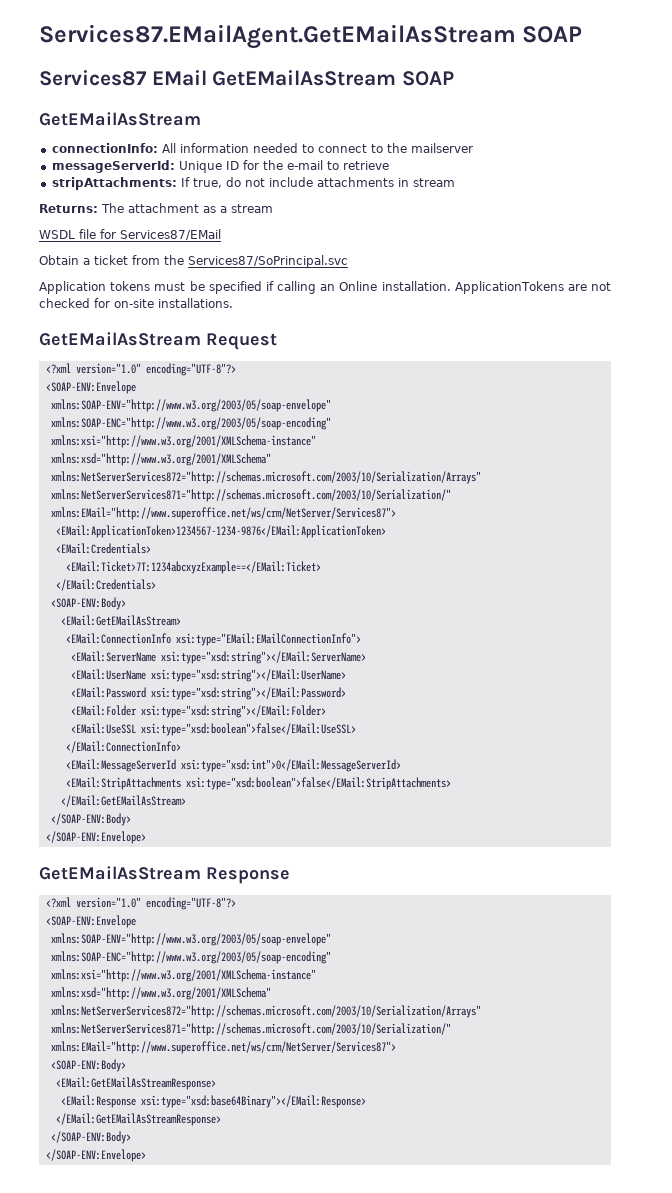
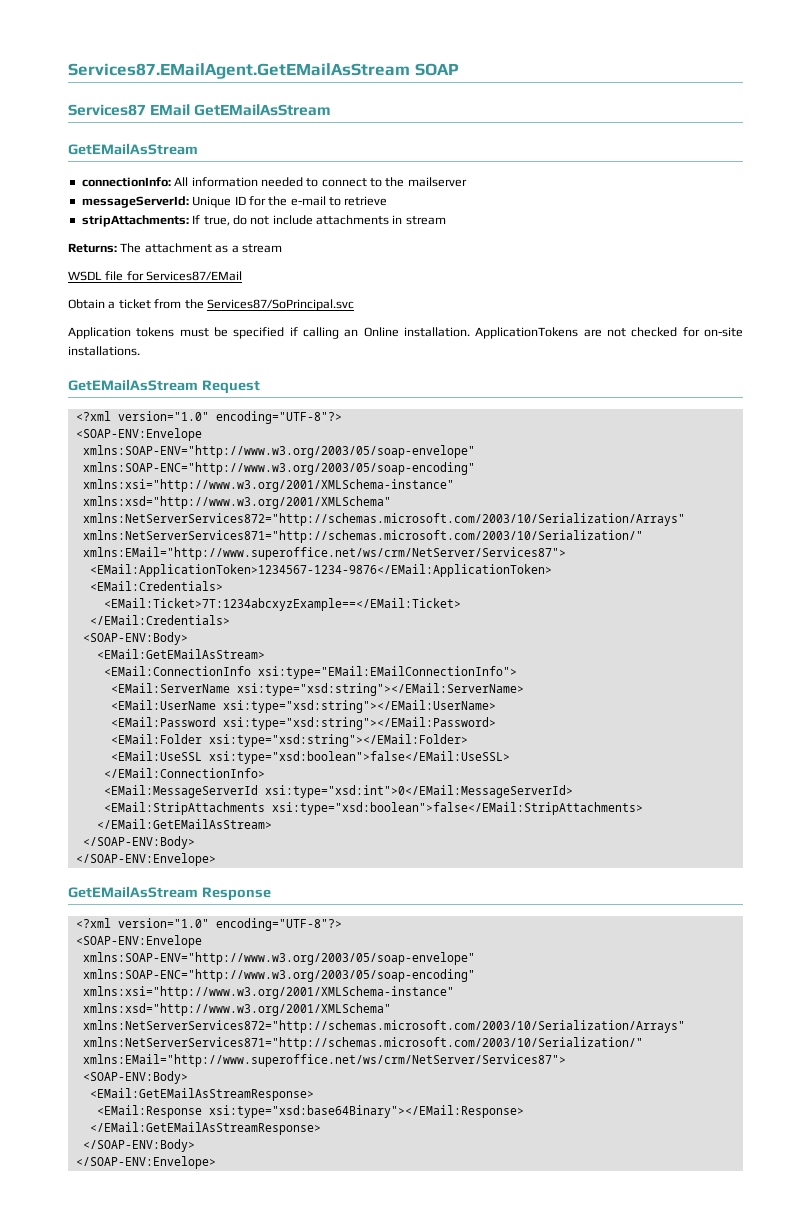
- Services87 EMail GetEMailAsStream SOAP
+ Services87 EMail GetEMailAsStream

